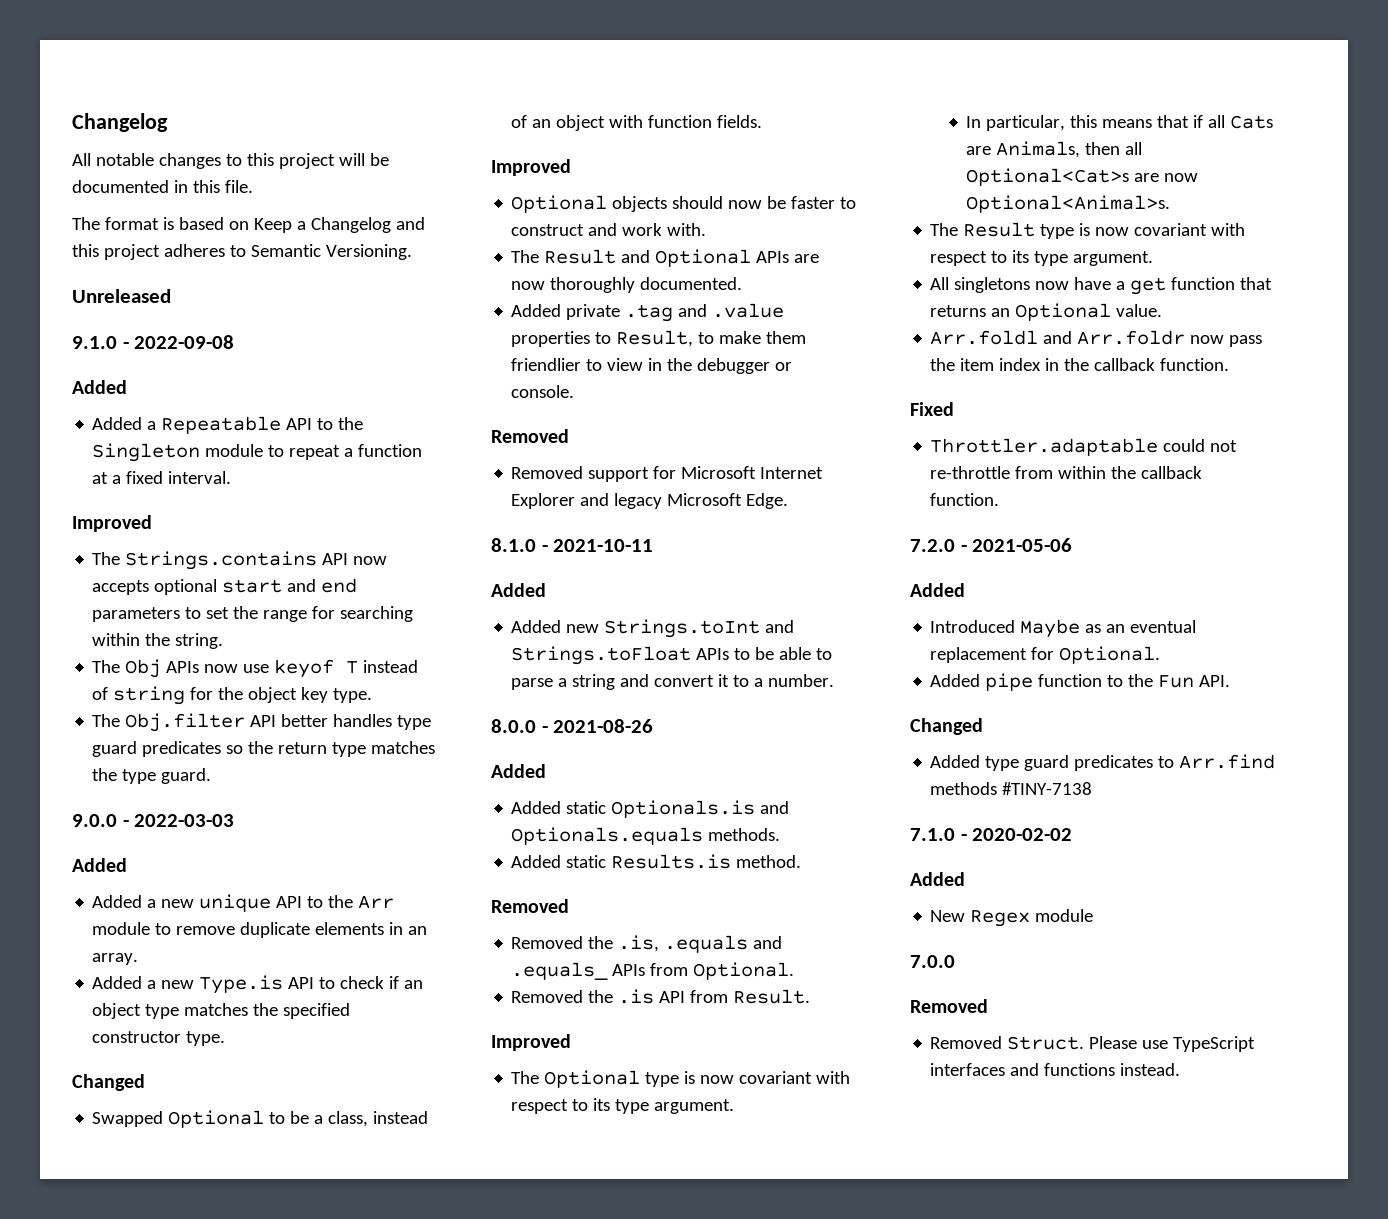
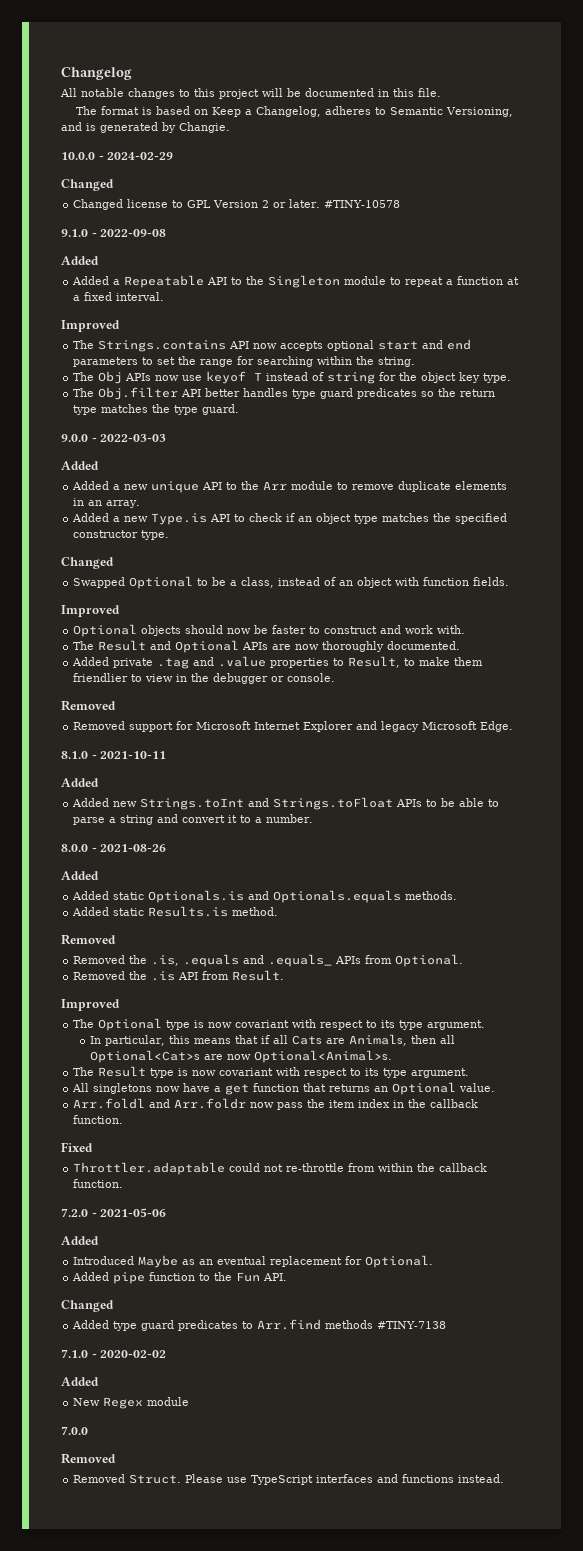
- The format is based on Keep a Changelog and this project adheres to Semantic Versioning.
- Unreleased
+ The format is based on Keep a Changelog, adheres to Semantic Versioning, and is generated by Changie.
+ 10.0.0 - 2024-02-29
+ Changed
+ Changed license to GPL Version 2 or later. #TINY-10578

